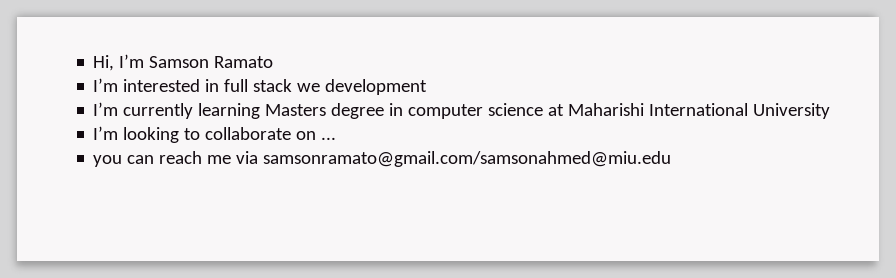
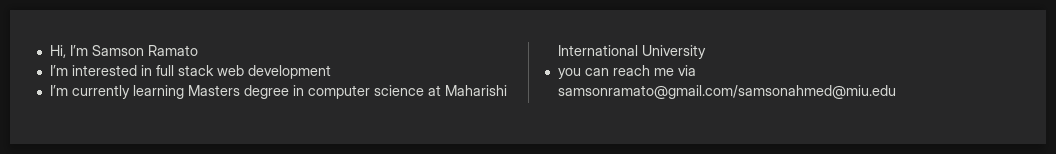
- I’m interested in full stack we development
+ I’m interested in full stack web development
- I’m looking to collaborate on ...

